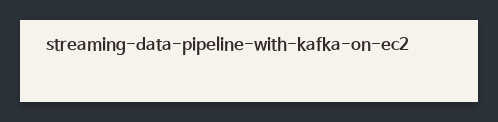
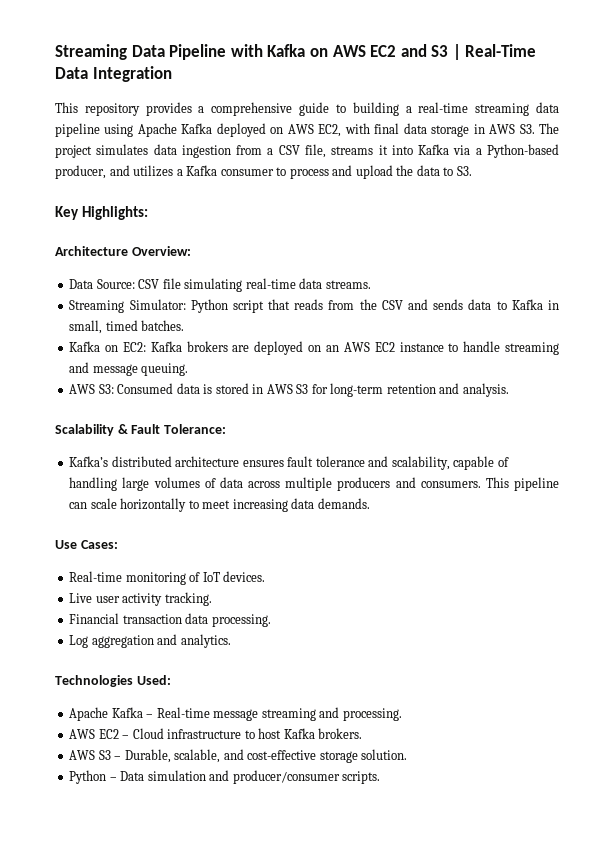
- streaming-data-pipeline-with-kafka-on-ec2
+ Streaming Data Pipeline with Kafka on AWS EC2 and S3 | Real-Time Data Integration
+ This repository provides a comprehensive guide to building a real-time streaming data pipeline using Apache Kafka deployed on AWS EC2, with final data storage in AWS S3. The project simulates data ingestion from a CSV file, streams it into Kafka via a Python-based producer, and utilizes a Kafka consumer to process and upload the data to S3.
+ Key Highlights:
+ Architecture Overview:
+ Data Source: CSV file simulating real-time data streams.
+ Streaming Simulator: Python script that reads from the CSV and sends data to Kafka in small, timed batches.
+ Kafka on EC2: Kafka brokers are deployed on an AWS EC2 instance to handle streaming and message queuing.
+ AWS S3: Consumed data is stored in AWS S3 for long-term retention and analysis.
+ Scalability & Fault Tolerance:
+ Kafka’s distributed architecture ensures fault tolerance and scalability, capable of handling large volumes of data across multiple producers and consumers. This pipeline can scale horizontally to meet increasing data demands.
+ Use Cases:
+ Real-time monitoring of IoT devices.
+ Live user activity tracking.
+ Financial transaction data processing.
+ Log aggregation and analytics.
+ Technologies Used:
+ Apache Kafka – Real-time message streaming and processing.
+ AWS EC2 – Cloud infrastructure to host Kafka brokers.
+ AWS S3 – Durable, scalable, and cost-effective storage solution.
+ Python – Data simulation and producer/consumer scripts.

